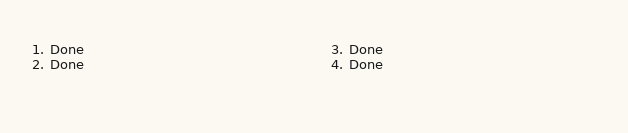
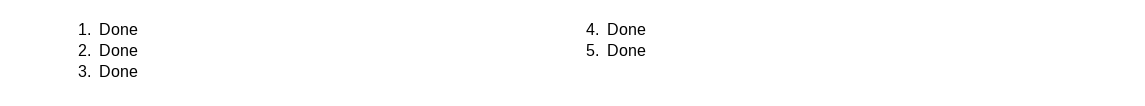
+ 5. Done

